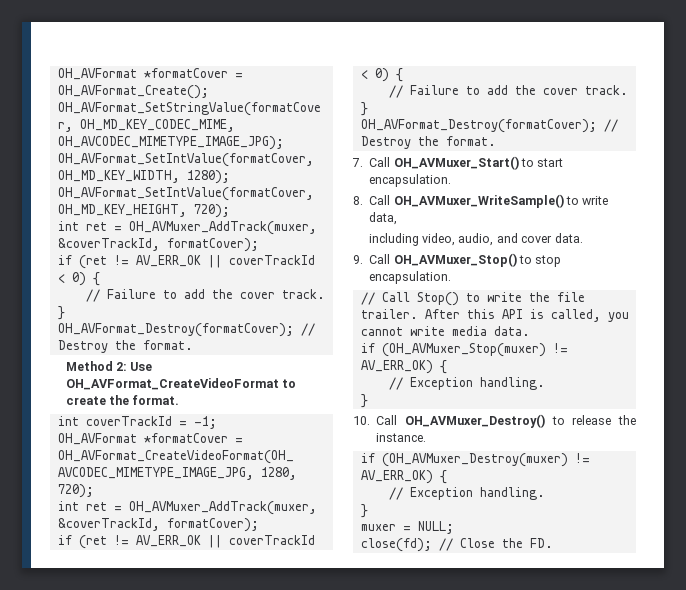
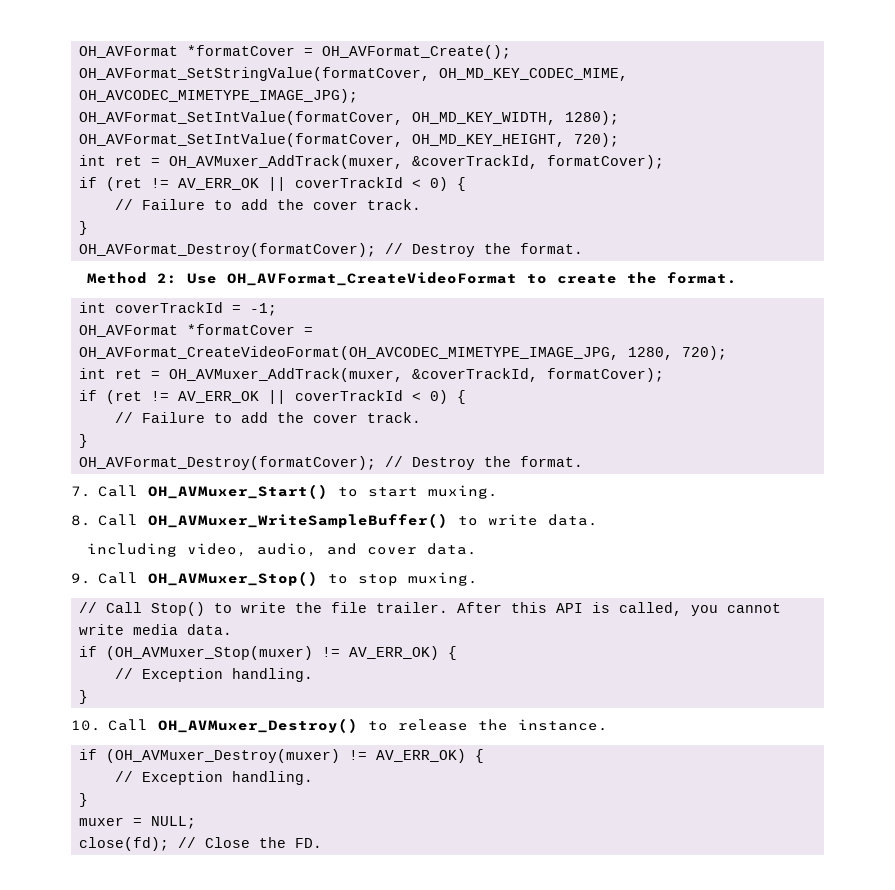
- 7. Call OH_AVMuxer_Start() to start encapsulation.
+ 7. Call OH_AVMuxer_Start() to start muxing.
- 8. Call OH_AVMuxer_WriteSample() to write data,
+ 8. Call OH_AVMuxer_WriteSampleBuffer() to write data.
- 9. Call OH_AVMuxer_Stop() to stop encapsulation.
+ 9. Call OH_AVMuxer_Stop() to stop muxing.

